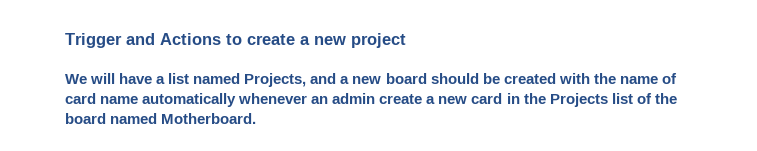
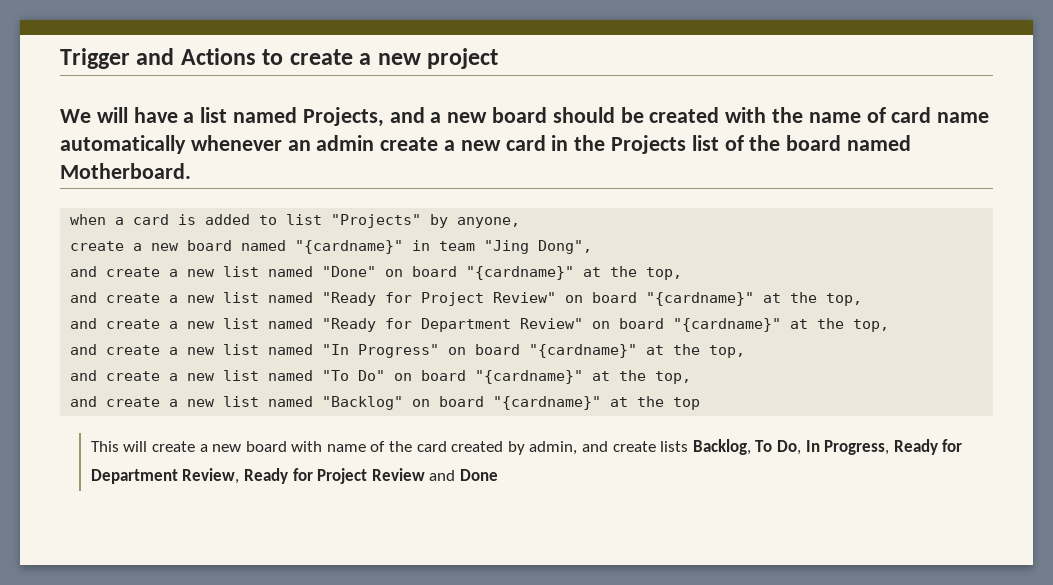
+ when a card is added to list "Projects" by anyone,
+ create a new board named "{cardname}" in team "Jing Dong",
+ and create a new list named "Done" on board "{cardname}" at the top,
+ and create a new list named "Ready for Project Review" on board "{cardname}" at the top,
+ and create a new list named "Ready for Department Review" on board "{cardname}" at the top,
+ and create a new list named "In Progress" on board "{cardname}" at the top,
+ and create a new list named "To Do" on board "{cardname}" at the top,
+ and create a new list named "Backlog" on board "{cardname}" at the top
+ This will create a new board with name of the card created by admin, and create lists Backlog, To Do, In Progress, Ready for Department Review, Ready for Project Review and Done

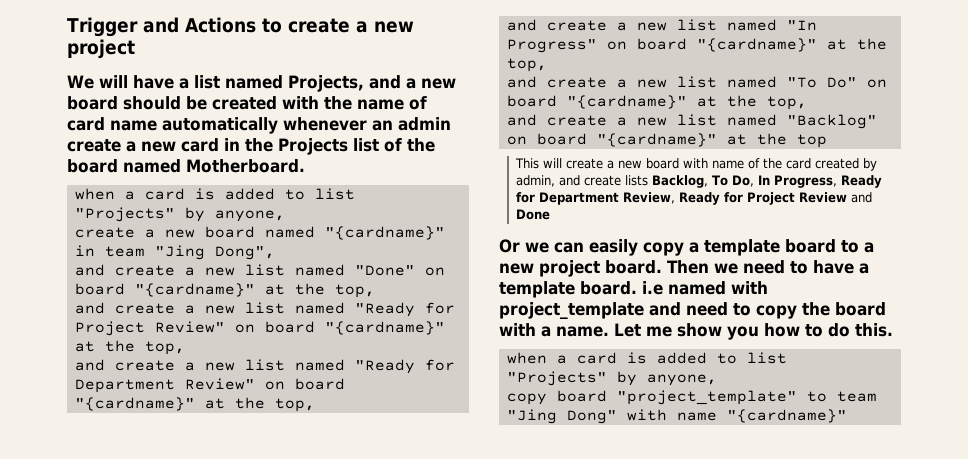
+ Or we can easily copy a template board to a new project board. Then we need to have a template board. i.e named with project_template and need to copy the board with a name. Let me show you how to do this.
+ when a card is added to list "Projects" by anyone,
+ copy board "project_template" to team "Jing Dong" with name "{cardname}"

